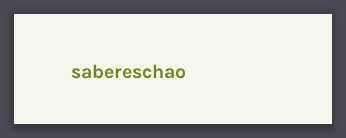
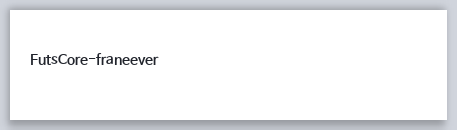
- sabereschao
+ FutsCore-franeever

